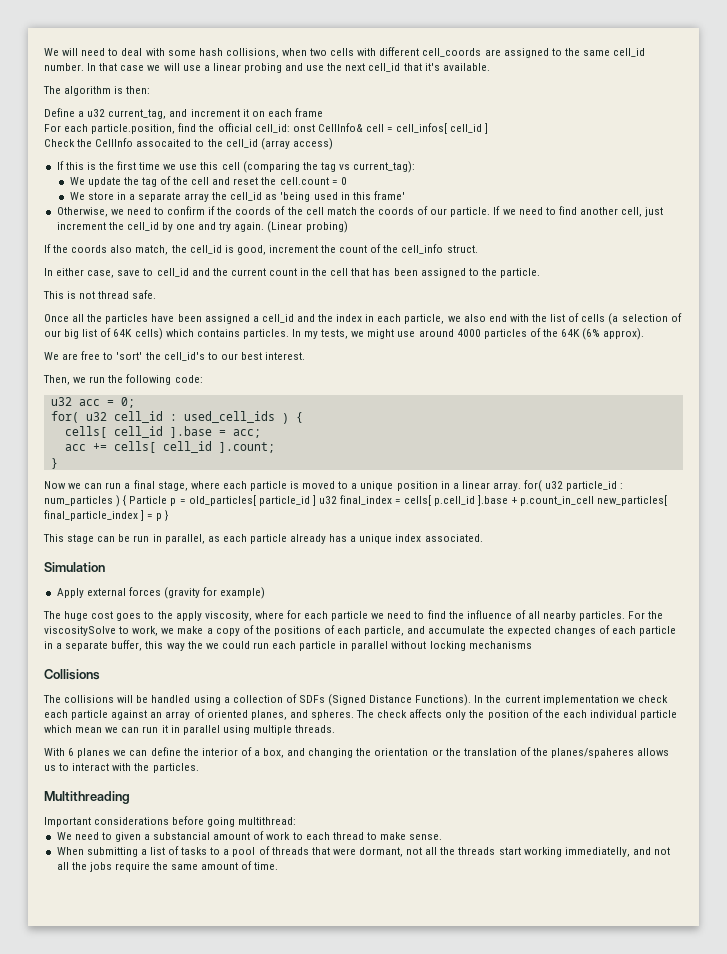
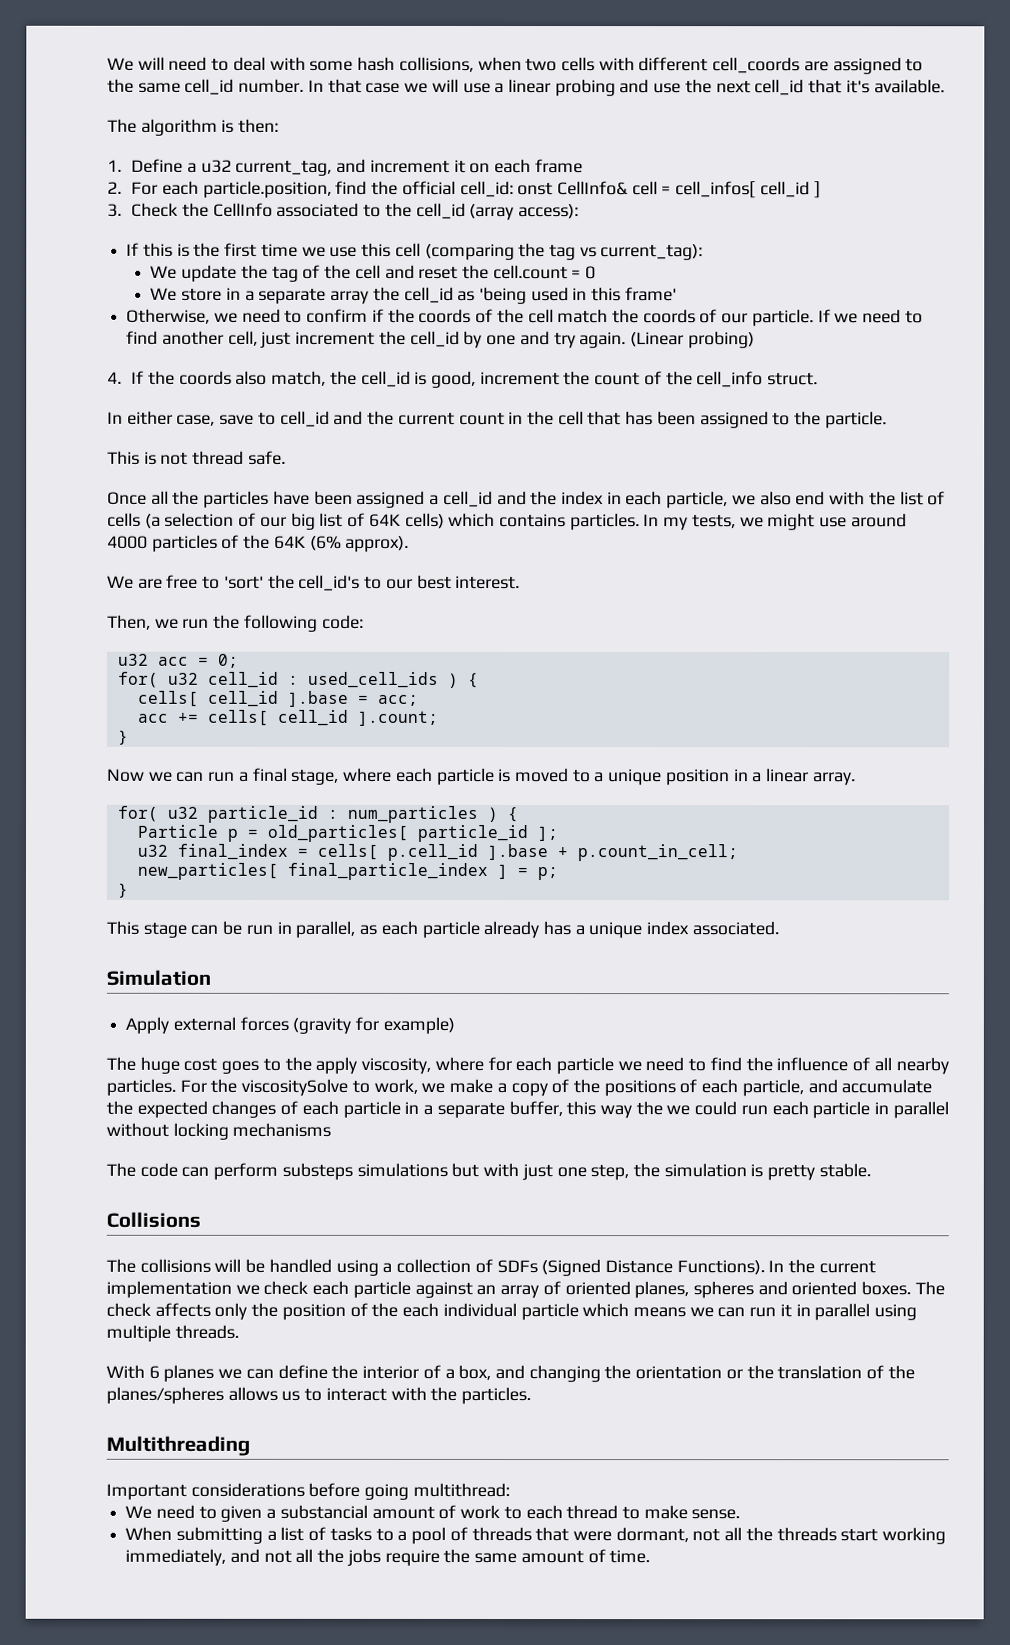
- Define a u32 current_tag, and increment it on each frame
+ 1. Define a u32 current_tag, and increment it on each frame
- For each particle.position, find the official cell_id: onst CellInfo& cell = cell_infos[ cell_id ]
+ 2. For each particle.position, find the official cell_id: onst CellInfo& cell = cell_infos[ cell_id ]
- Check the CellInfo assocaited to the cell_id (array access)
+ 3. Check the CellInfo associated to the cell_id (array access):
- If the coords also match, the cell_id is good, increment the count of the cell_info struct.
+ 4. If the coords also match, the cell_id is good, increment the count of the cell_info struct.
- Now we can run a final stage, where each particle is moved to a unique position in a linear array. for( u32 particle_id : num_particles ) { Particle p = old_particles[ particle_id ] u32 final_index = cells[ p.cell_id ].base + p.count_in_cell new_particles[ final_particle_index ] = p }
+ Now we can run a final stage, where each particle is moved to a unique position in a linear array.
+ for( u32 particle_id : num_particles ) {
+ Particle p = old_particles[ particle_id ];
+ u32 final_index = cells[ p.cell_id ].base + p.count_in_cell;
+ new_particles[ final_particle_index ] = p;
+ }
+ The code can perform substeps simulations but with just one step, the simulation is pretty stable.
- In the current implementation we check each particle against an array of oriented planes, and spheres.
+ In the current implementation we check each particle against an array of oriented planes, spheres and oriented boxes.
- The check affects only the position of the each individual particle which mean we can run it in parallel using multiple threads.
+ The check affects only the position of the each individual particle which means we can run it in parallel using multiple threads.
- With 6 planes we can define the interior of a box, and changing the orientation or the translation of the planes/spaheres allows us to interact with the particles.
+ With 6 planes we can define the interior of a box, and changing the orientation or the translation of the planes/spheres allows us to interact with the particles.
- When submitting a list of tasks to a pool of threads that were dormant, not all the threads start working immediatelly, and not all the jobs require the same amount of time.
+ When submitting a list of tasks to a pool of threads that were dormant, not all the threads start working immediately, and not all the jobs require the same amount of time.

